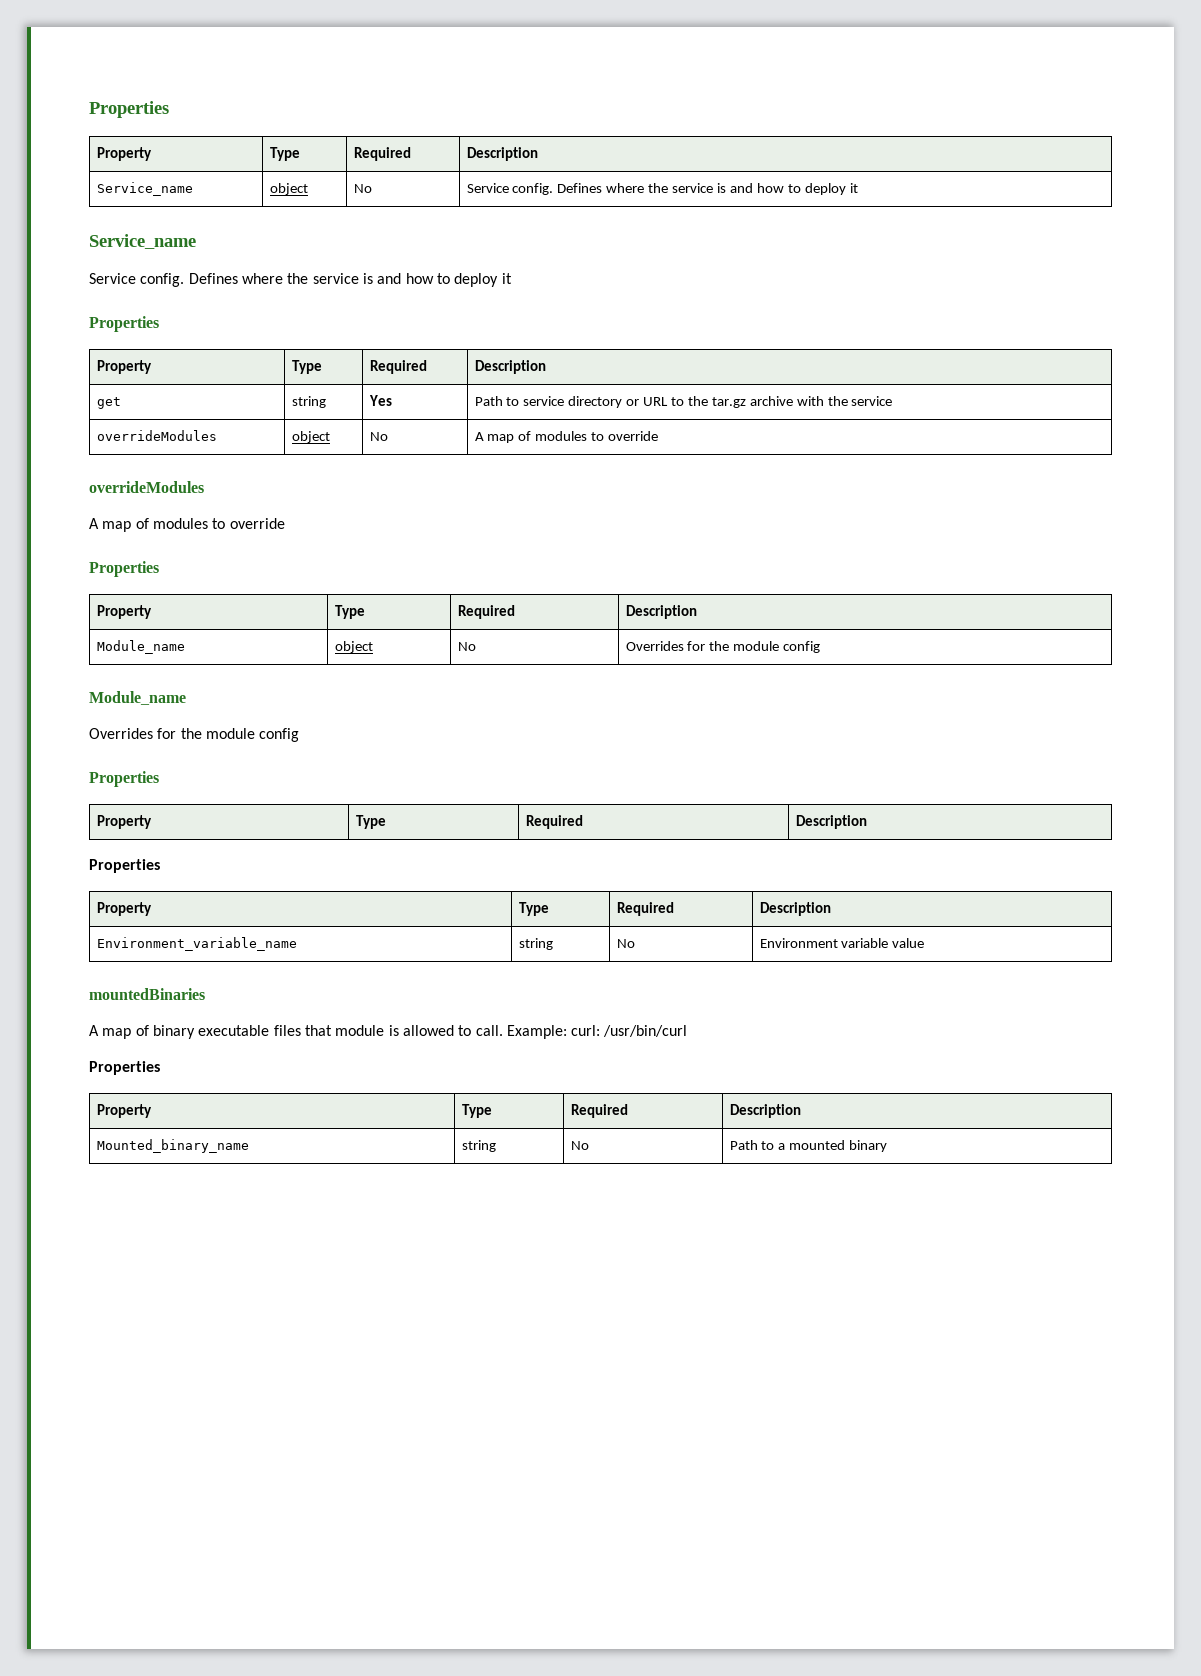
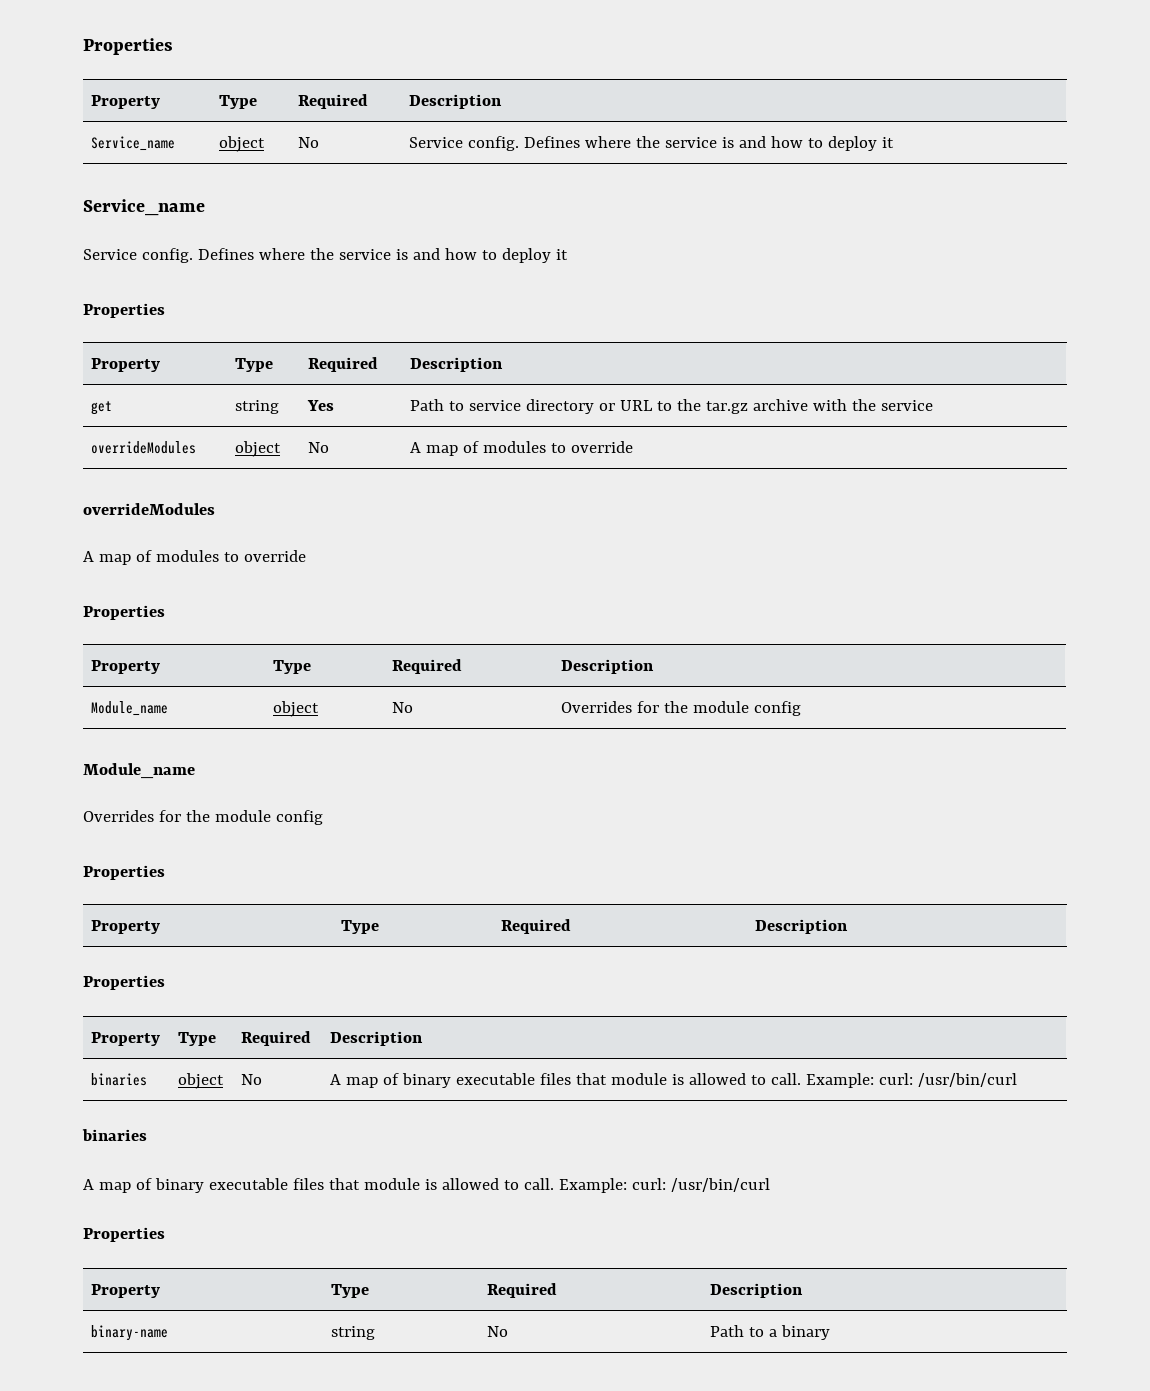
- Environment_variable_name | string | No | Environment variable value
- mountedBinaries
+ binaries | object | No | A map of binary executable files that module is allowed to call. Example: curl: /usr/bin/curl
+ binaries
- Mounted_binary_name | string | No | Path to a mounted binary
+ binary-name | string | No | Path to a binary

